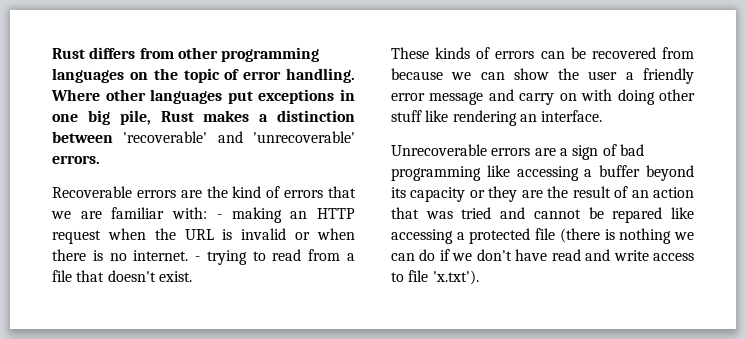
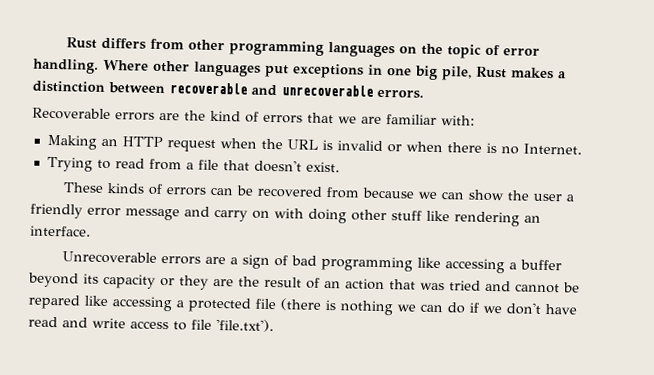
- Where other languages put exceptions in one big pile, Rust makes a distinction between 'recoverable' and 'unrecoverable' errors.
+ Where other languages put exceptions in one big pile, Rust makes a distinction between recoverable and unrecoverable errors.
- Recoverable errors are the kind of errors that we are familiar with: - making an HTTP request when the URL is invalid or when there is no internet. - trying to read from a file that doesn't exist.
+ Recoverable errors are the kind of errors that we are familiar with:
+ Making an HTTP request when the URL is invalid or when there is no Internet.
+ Trying to read from a file that doesn't exist.
- Unrecoverable errors are a sign of bad programming like accessing a buffer beyond its capacity or they are the result of an action that was tried and cannot be repared like accessing a protected file (there is nothing we can do if we don't have read and write access to file 'x.txt').
+ Unrecoverable errors are a sign of bad programming like accessing a buffer beyond its capacity or they are the result of an action that was tried and cannot be repared like accessing a protected file (there is nothing we can do if we don't have read and write access to file 'file.txt').

